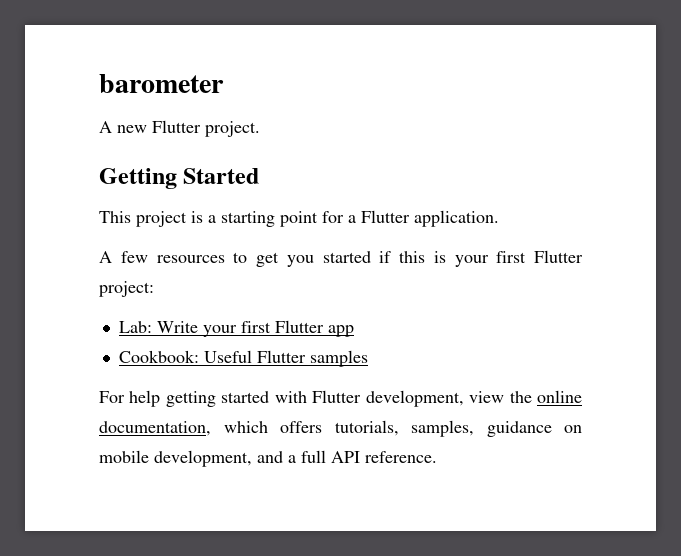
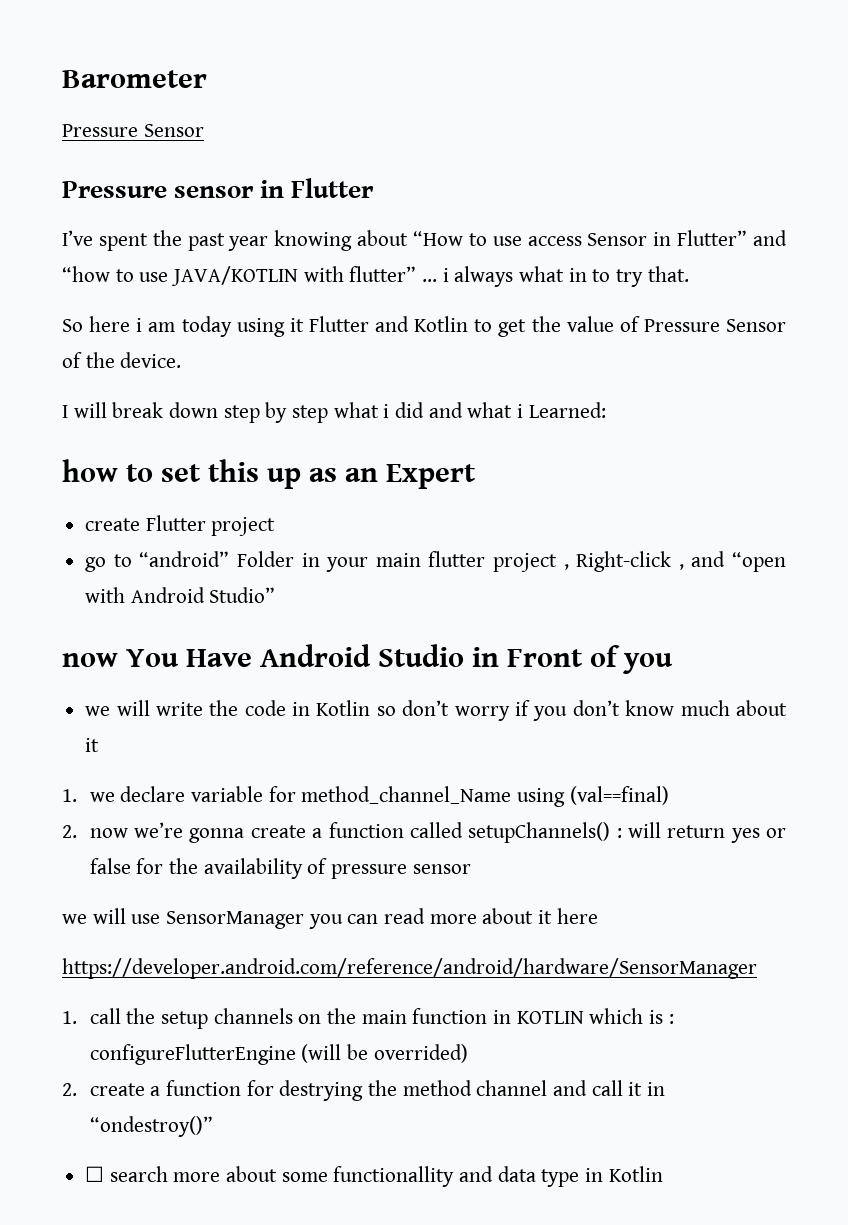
- barometer
- A new Flutter project.
- Getting Started
- This project is a starting point for a Flutter application.
- A few resources to get you started if this is your first Flutter project:
- Lab: Write your first Flutter app
- Cookbook: Useful Flutter samples
- For help getting started with Flutter development, view the online documentation, which offers tutorials, samples, guidance on mobile development, and a full API reference.
+ Barometer
+ Pressure Sensor
+ Pressure sensor in Flutter
+ I’ve spent the past year knowing about “How to use access Sensor in Flutter” and “how to use JAVA/KOTLIN with flutter” … i always what in to try that.
+ So here i am today using it Flutter and Kotlin to get the value of Pressure Sensor of the device.
+ I will break down step by step what i did and what i Learned:
+ how to set this up as an Expert
+ create Flutter project
+ go to “android” Folder in your main flutter project , Right-click , and “open with Android Studio”
+ now You Have Android Studio in Front of you
+ we will write the code in Kotlin so don’t worry if you don’t know much about it
+ 1. we declare variable for method_channel_Name using (val==final)
+ 2. now we’re gonna create a function called setupChannels() : will return yes or false for the availability of pressure sensor
+ we will use SensorManager you can read more about it here
+ https://developer.android.com/reference/android/hardware/SensorManager
+ 1. call the setup channels on the main function in KOTLIN which is : configureFlutterEngine (will be overrided)
+ 2. create a function for destrying the method channel and call it in “ondestroy()”
+ ☐ search more about some functionallity and data type in Kotlin

